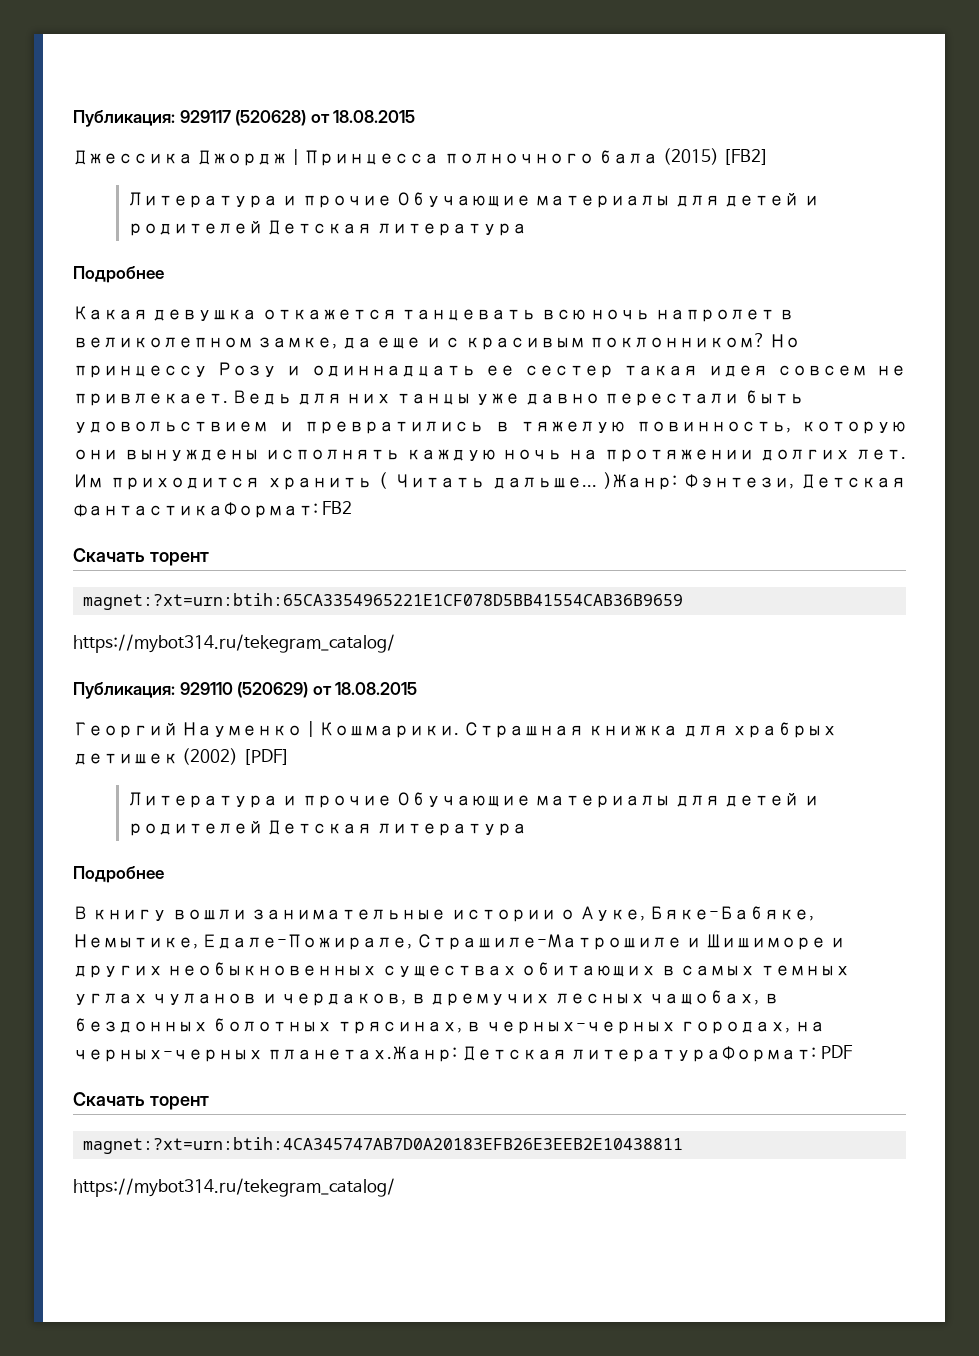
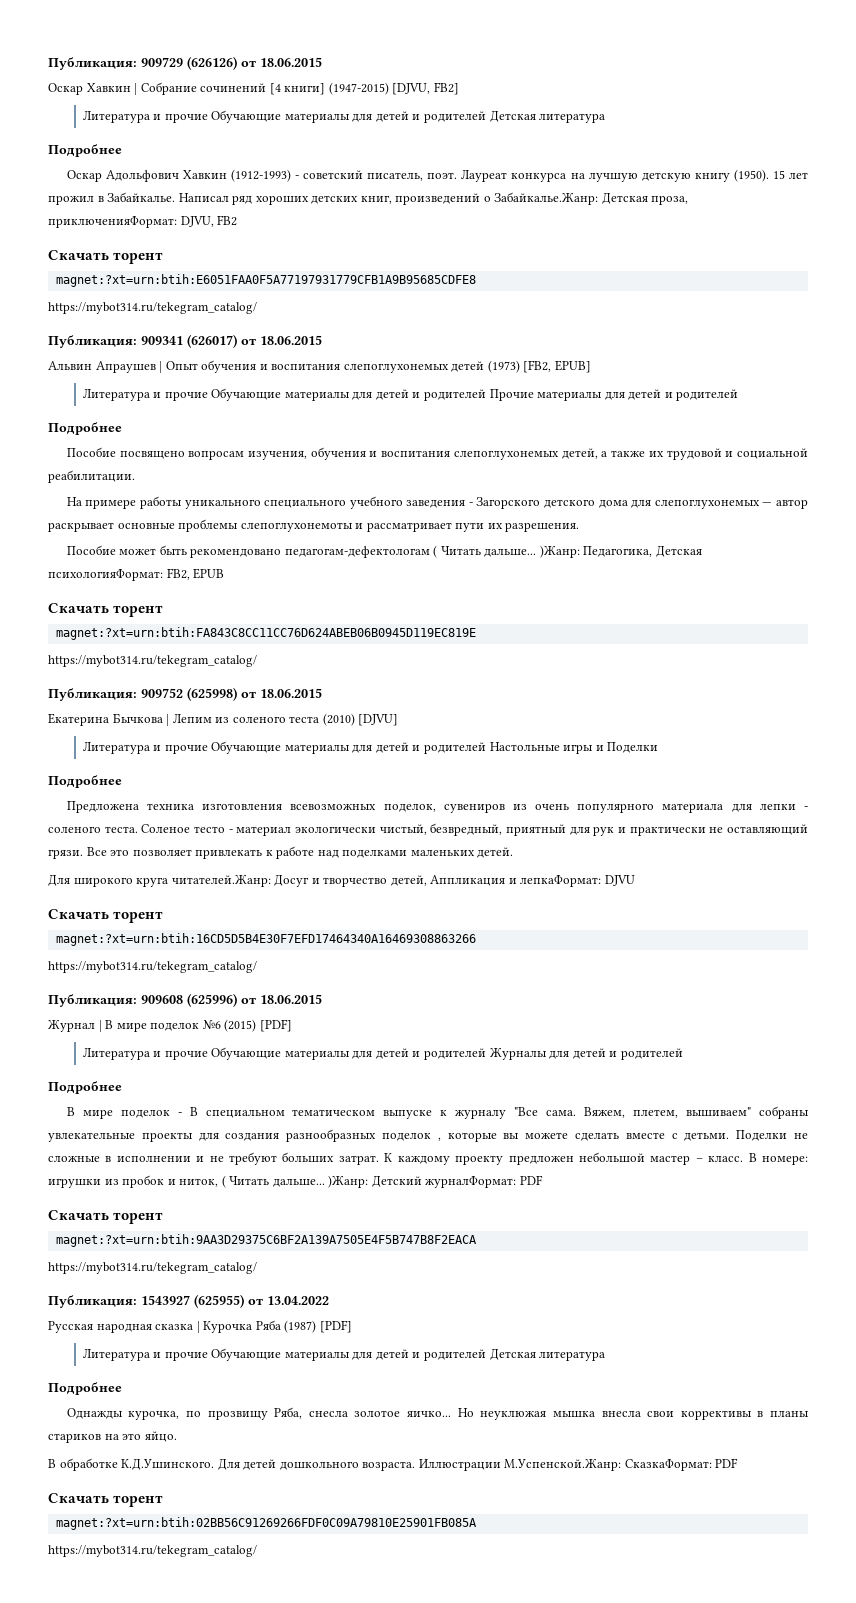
- Публикация: 929117 (520628) от 18.08.2015
- Джессика Джордж | Принцесса полночного бала (2015) [FB2]
+ Публикация: 909729 (626126) от 18.06.2015
+ Оскар Хавкин | Собрание сочинений [4 книги] (1947-2015) [DJVU, FB2]
- Какая девушка откажется танцевать всю ночь напролет в великолепном замке, да еще и с красивым поклонником? Но принцессу Розу и одиннадцать ее сестер такая идея совсем не привлекает. Ведь для них танцы уже давно перестали быть удовольствием и превратились в тяжелую повинность, которую они вынуждены исполнять каждую ночь на протяжении долгих лет. Им приходится хранить ( Читать дальше... )Жанр: Фэнтези, Детская фантастикаФормат: FB2
+ Оскар Адольфович Хавкин (1912-1993) - советский писатель, поэт. Лауреат конкурса на лучшую детскую книгу (1950). 15 лет прожил в Забайкалье. Написал ряд хороших детских книг, произведений о Забайкалье.Жанр: Детская проза, приключенияФормат: DJVU, FB2
- magnet:?xt=urn:btih:65CA3354965221E1CF078D5BB41554CAB36B9659
+ magnet:?xt=urn:btih:E6051FAA0F5A77197931779CFB1A9B95685CDFE8
  https://mybot314.ru/tekegram_catalog/
- Публикация: 929110 (520629) от 18.08.2015
- Георгий Науменко | Кошмарики. Страшная книжка для храбрых детишек (2002) [PDF]
+ Публикация: 909341 (626017) от 18.06.2015
+ Альвин Апраушев | Опыт обучения и воспитания слепоглухонемых детей (1973) [FB2, EPUB]
+ Литература и прочие Обучающие материалы для детей и родителей Прочие материалы для детей и родителей
+ Подробнее
+ Пособие посвящено вопросам изучения, обучения и воспитания слепоглухонемых детей, а также их трудовой и социальной реабилитации.
+ На примере работы уникального специального учебного заведения - Загорского детского дома для слепоглухонемых — автор раскрывает основные проблемы слепоглухонемоты и рассматривает пути их разрешения.
+ Пособие может быть рекомендовано педагогам-дефектологам ( Читать дальше... )Жанр: Педагогика, Детская психологияФормат: FB2, EPUB
+ Скачать торент
+ magnet:?xt=urn:btih:FA843C8CC11CC76D624ABEB06B0945D119EC819E
+ https://mybot314.ru/tekegram_catalog/
+ Публикация: 909752 (625998) от 18.06.2015
+ Екатерина Бычкова | Лепим из соленого теста (2010) [DJVU]
+ Литература и прочие Обучающие материалы для детей и родителей Настольные игры и Поделки
+ Подробнее
+ Предложена техника изготовления всевозможных поделок, сувениров из очень популярного материала для лепки - соленого теста. Соленое тесто - материал экологически чистый, безвредный, приятный для рук и практически не оставляющий грязи. Все это позволяет привлекать к работе над поделками маленьких детей.
+ Для широкого круга читателей.Жанр: Досуг и творчество детей, Аппликация и лепкаФормат: DJVU
+ Скачать торент
+ magnet:?xt=urn:btih:16CD5D5B4E30F7EFD17464340A16469308863266
+ https://mybot314.ru/tekegram_catalog/
+ Публикация: 909608 (625996) от 18.06.2015
+ Журнал | В мире поделок №6 (2015) [PDF]
+ Литература и прочие Обучающие материалы для детей и родителей Журналы для детей и родителей
+ Подробнее
+ В мире поделок - В специальном тематическом выпуске к журналу "Все сама. Вяжем, плетем, вышиваем" собраны увлекательные проекты для создания разнообразных поделок , которые вы можете сделать вместе с детьми. Поделки не сложные в исполнении и не требуют больших затрат. К каждому проекту предложен небольшой мастер – класс. В номере: игрушки из пробок и ниток, ( Читать дальше... )Жанр: Детский журналФормат: PDF
+ Скачать торент
+ magnet:?xt=urn:btih:9AA3D29375C6BF2A139A7505E4F5B747B8F2EACA
+ https://mybot314.ru/tekegram_catalog/
+ Публикация: 1543927 (625955) от 13.04.2022
+ Русская народная сказка | Курочка Ряба (1987) [PDF]
- В книгу вошли занимательные истории о Ауке, Бяке-Бабяке, Немытике, Едале-Пожирале, Страшиле-Матрошиле и Шишиморе и других необыкновенных существах обитающих в самых темных углах чуланов и чердаков, в дремучих лесных чащобах, в бездонных болотных трясинах, в черных-черных городах, на черных-черных планетах.Жанр: Детская литератураФормат: PDF
+ Однажды курочка, по прозвищу Ряба, снесла золотое яичко... Но неуклюжая мышка внесла свои коррективы в планы стариков на это яйцо.
+ В обработке К.Д.Ушинского. Для детей дошкольного возраста. Иллюстрации М.Успенской.Жанр: СказкаФормат: PDF
  Скачать торент
- magnet:?xt=urn:btih:4CA345747AB7D0A20183EFB26E3EEB2E10438811
+ magnet:?xt=urn:btih:02BB56C91269266FDF0C09A79810E25901FB085A

